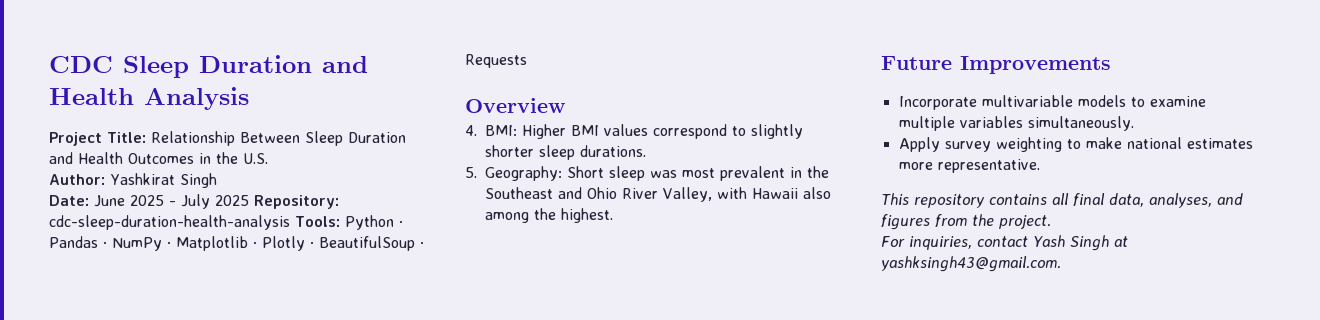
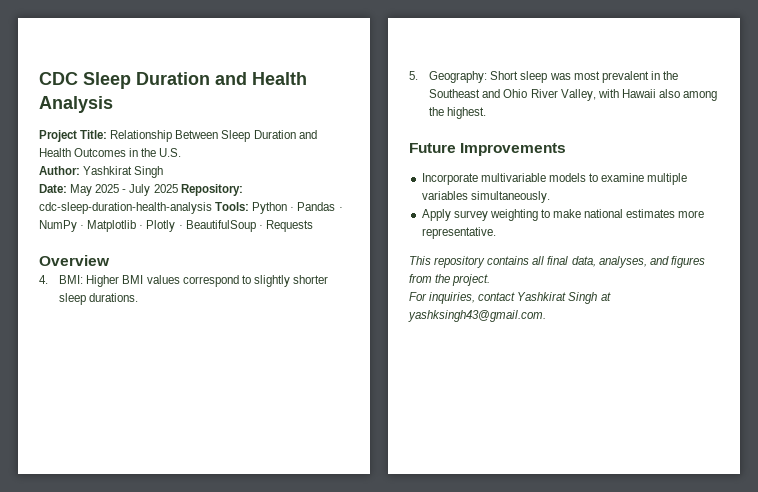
- Date: June 2025 - July 2025 Repository: cdc-sleep-duration-health-analysis Tools: Python · Pandas · NumPy · Matplotlib · Plotly · BeautifulSoup · Requests
+ Date: May 2025 - July 2025 Repository: cdc-sleep-duration-health-analysis Tools: Python · Pandas · NumPy · Matplotlib · Plotly · BeautifulSoup · Requests
- For inquiries, contact Yash Singh at yashksingh43@gmail.com.
+ For inquiries, contact Yashkirat Singh at yashksingh43@gmail.com.

